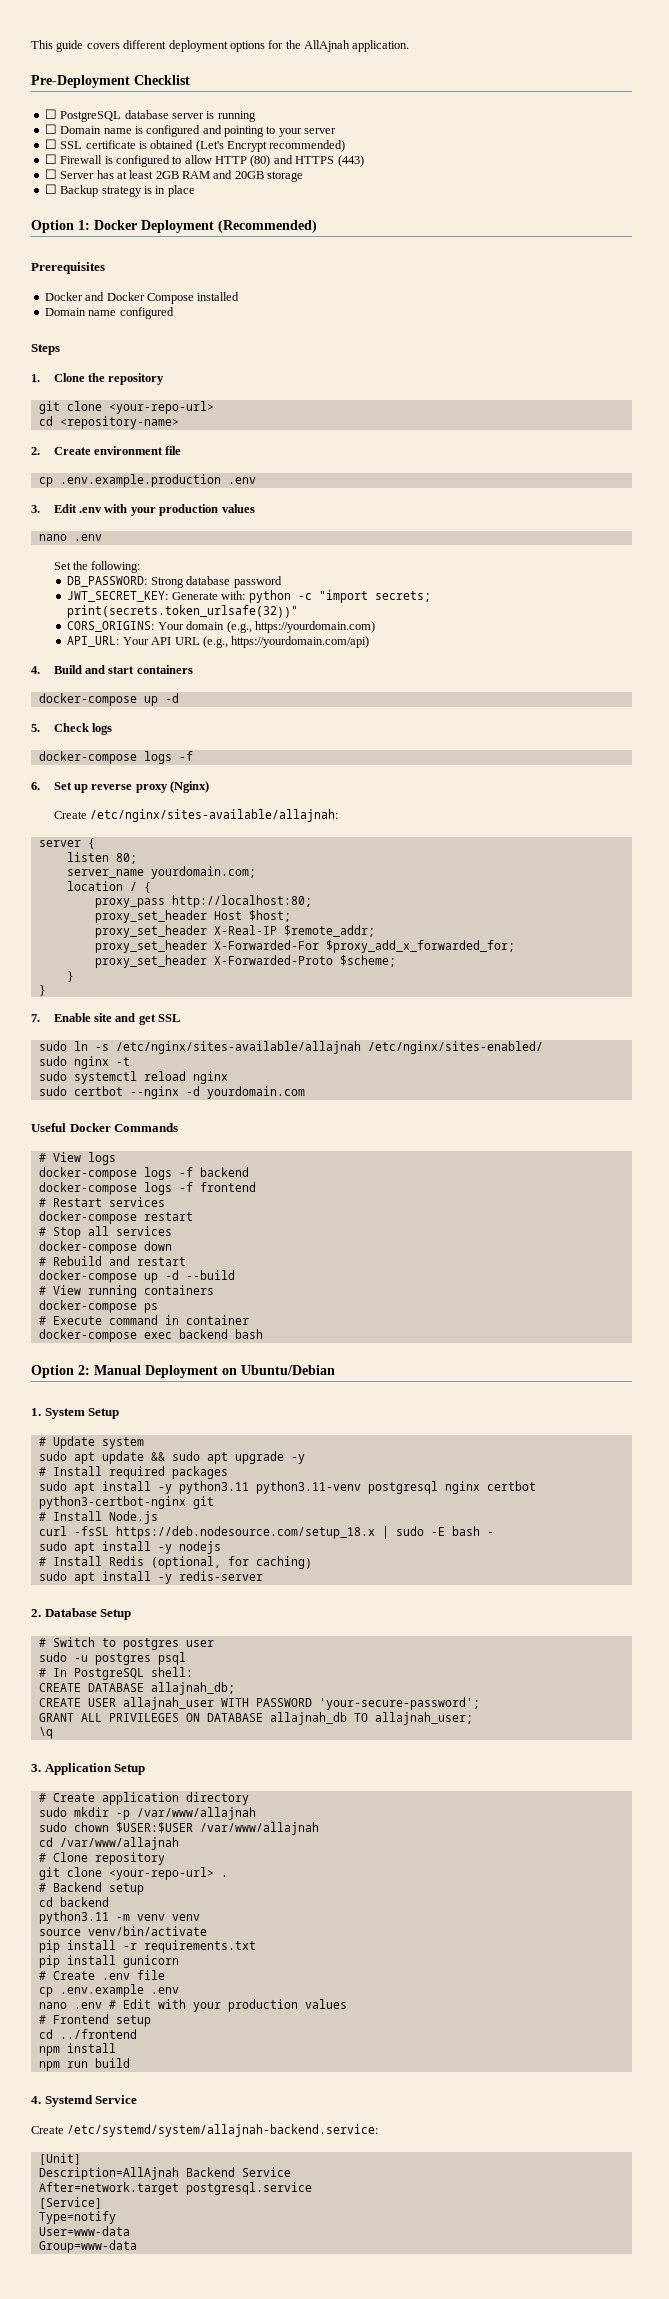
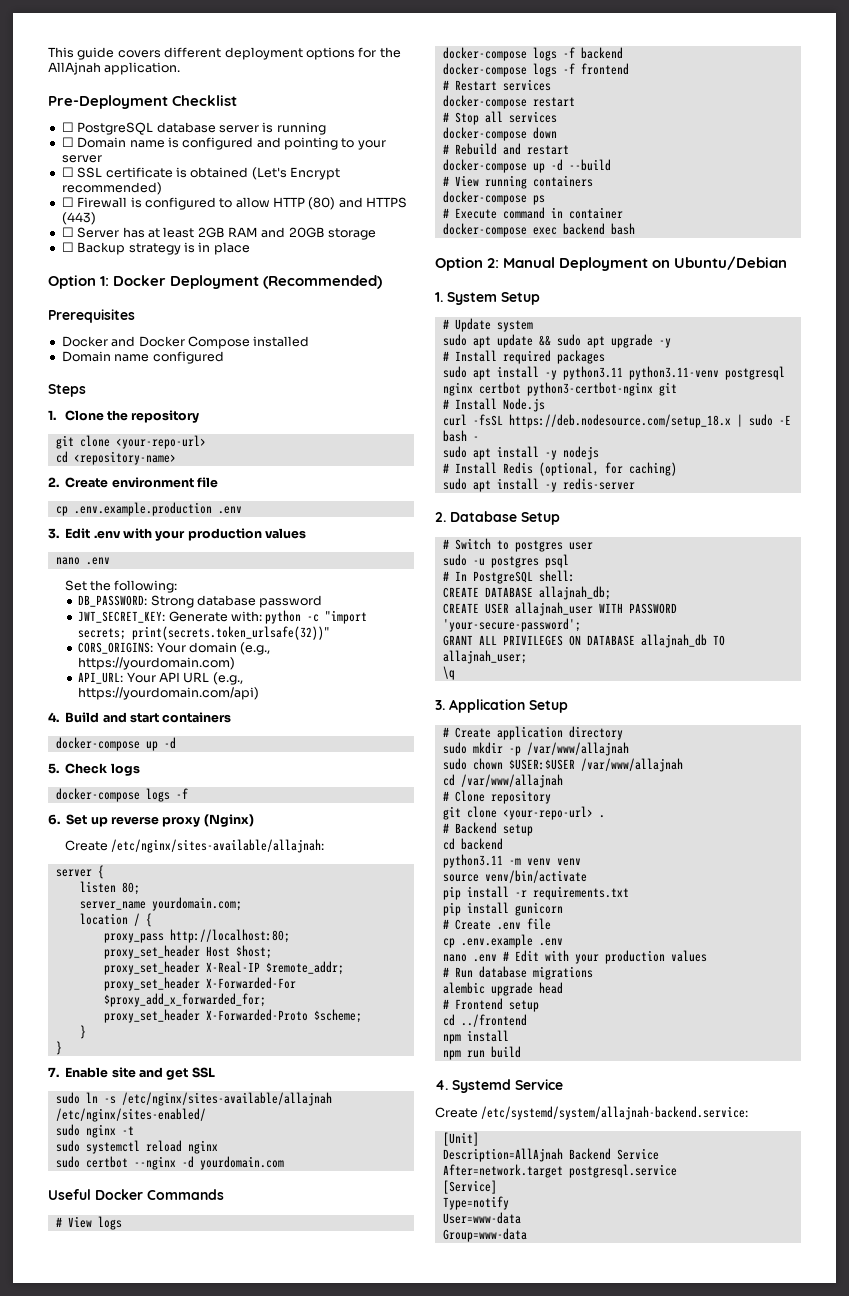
+ # Run database migrations
+ alembic upgrade head

